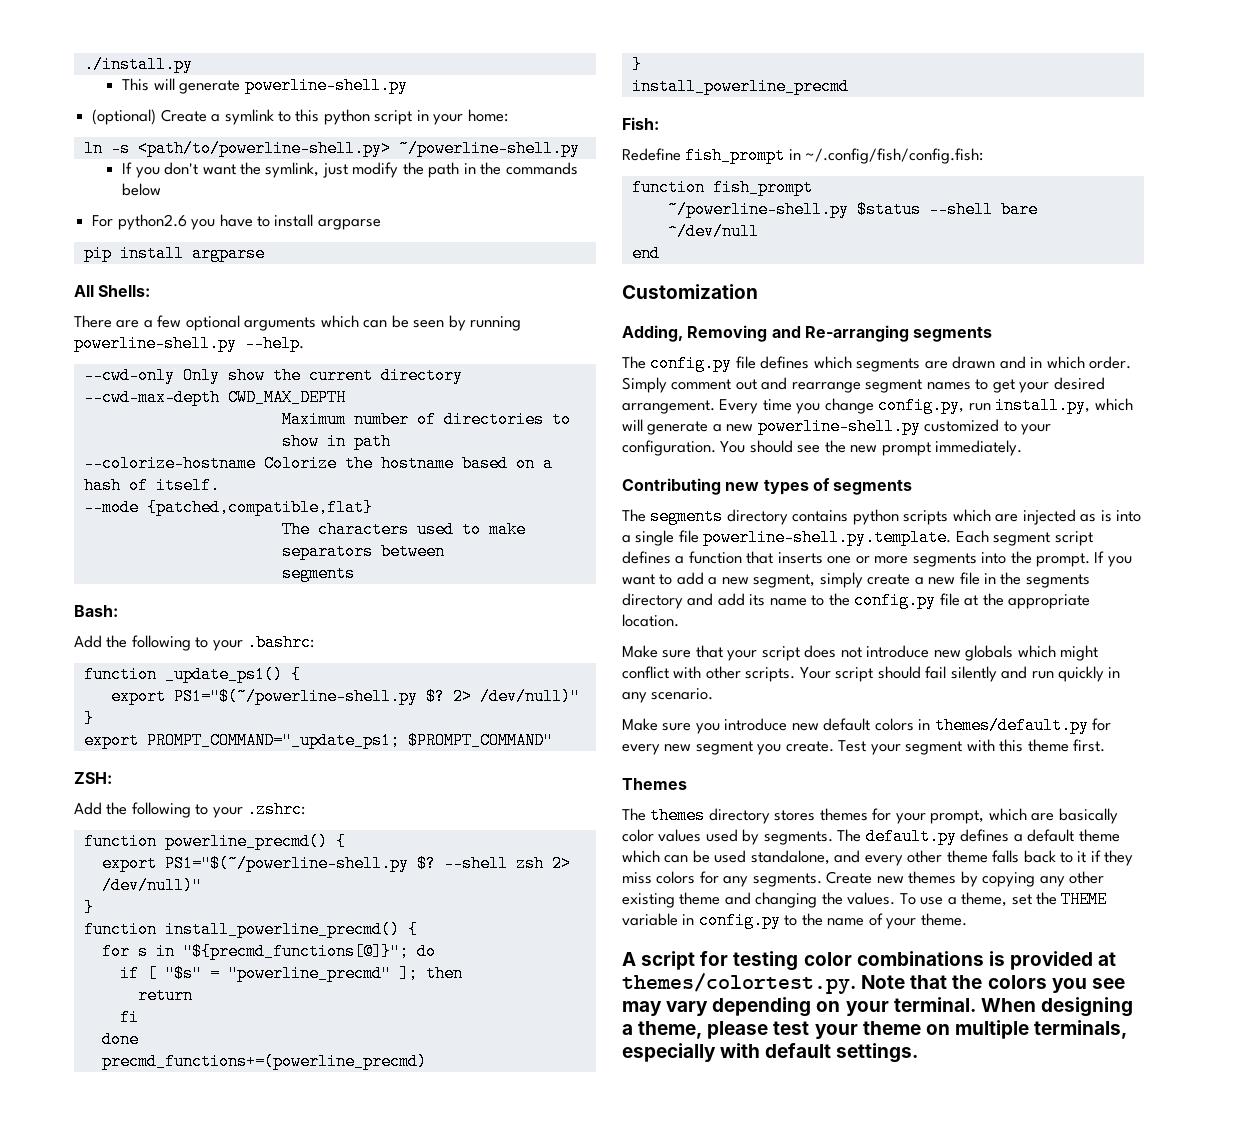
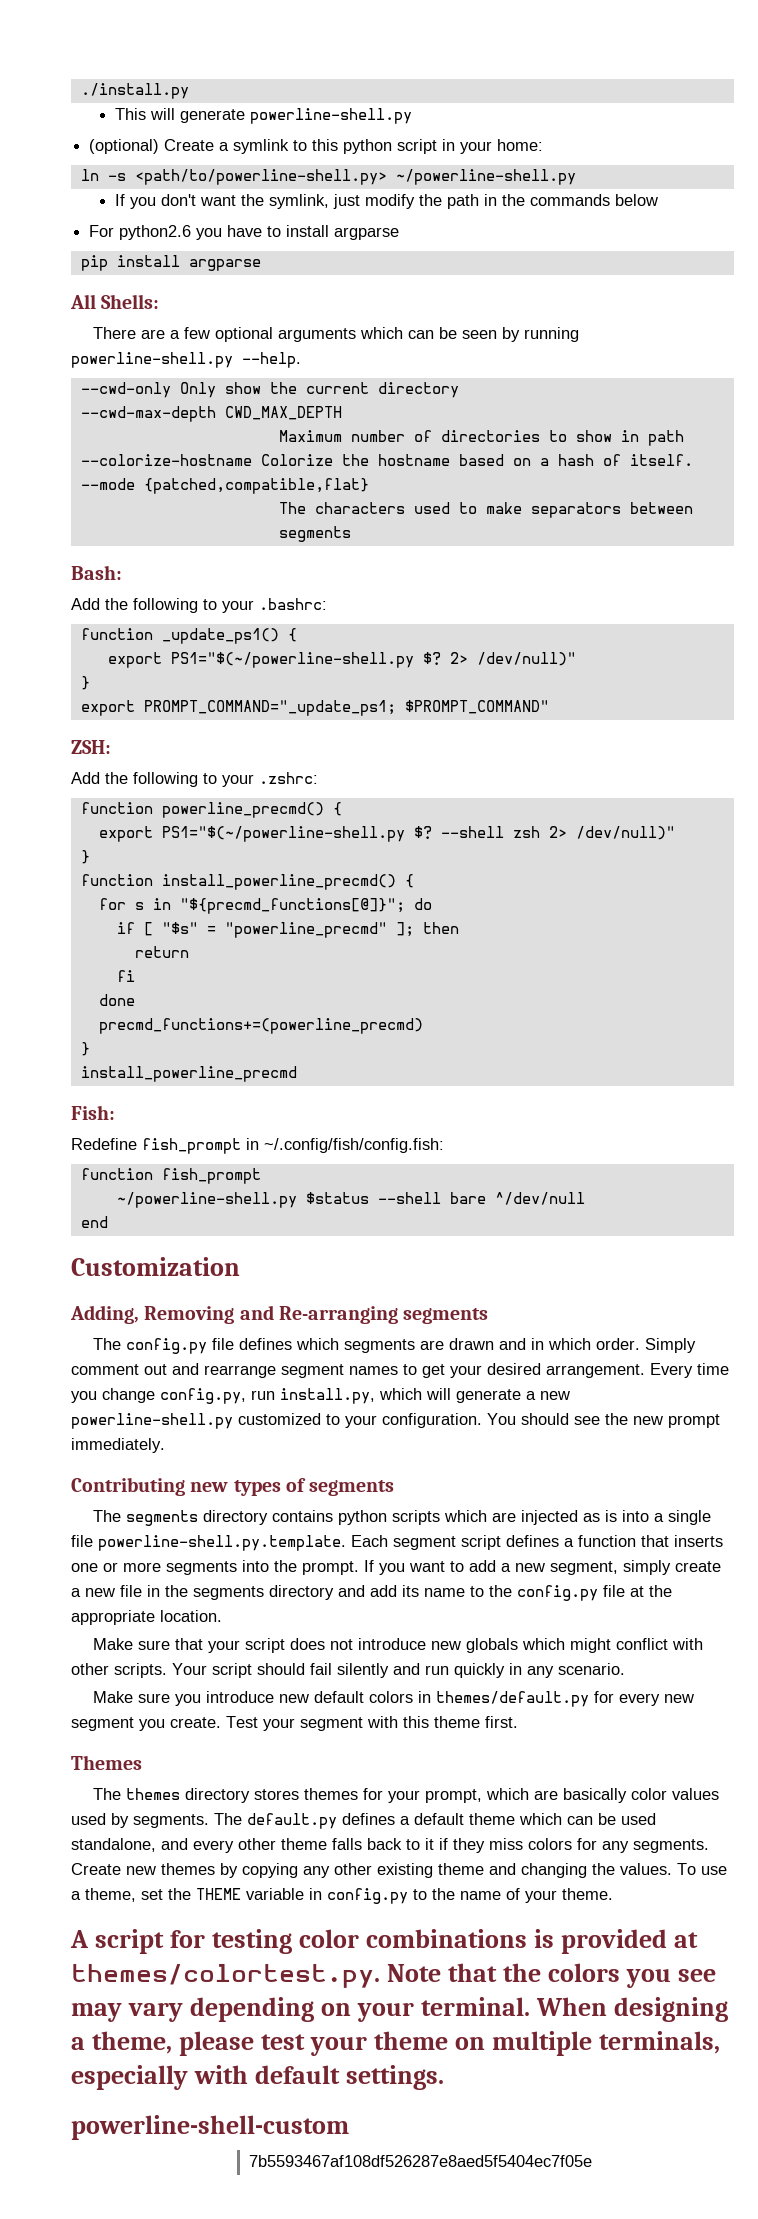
+ powerline-shell-custom
+ 7b5593467af108df526287e8aed5f5404ec7f05e

